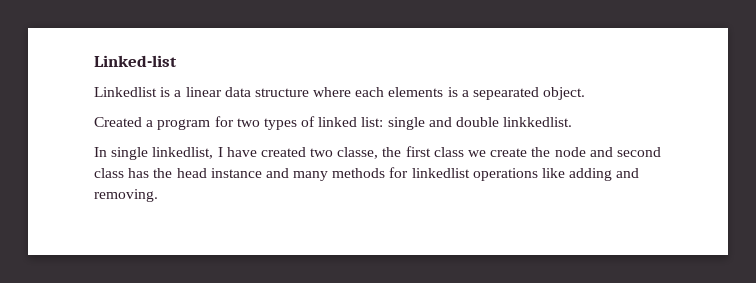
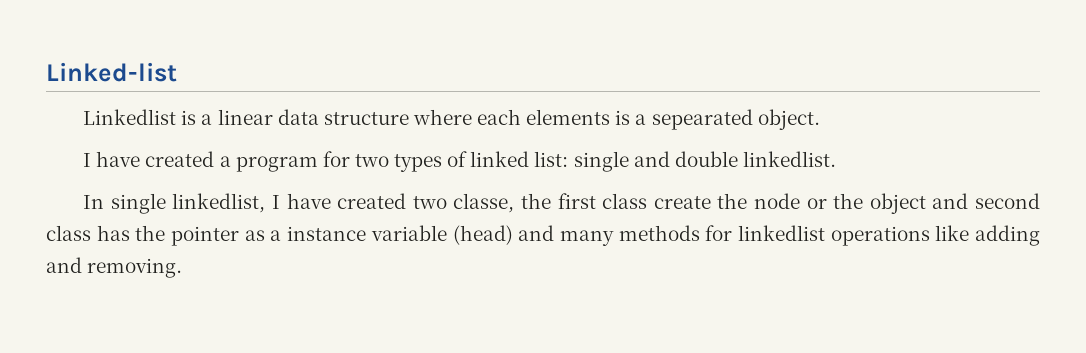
- Created a program for two types of linked list: single and double linkkedlist.
+ I have created a program for two types of linked list: single and double linkedlist.
- In single linkedlist, I have created two classe, the first class we create the node and second class has the head instance and many methods for linkedlist operations like adding and removing.
+ In single linkedlist, I have created two classe, the first class create the node or the object and second class has the pointer as a instance variable (head) and many methods for linkedlist operations like adding and removing.

